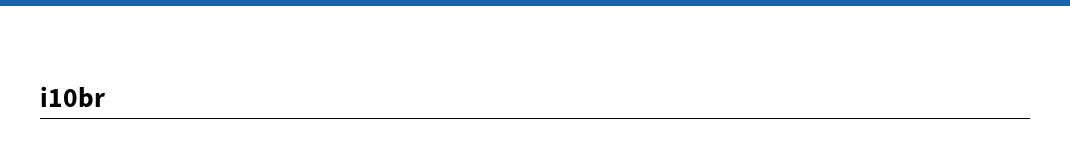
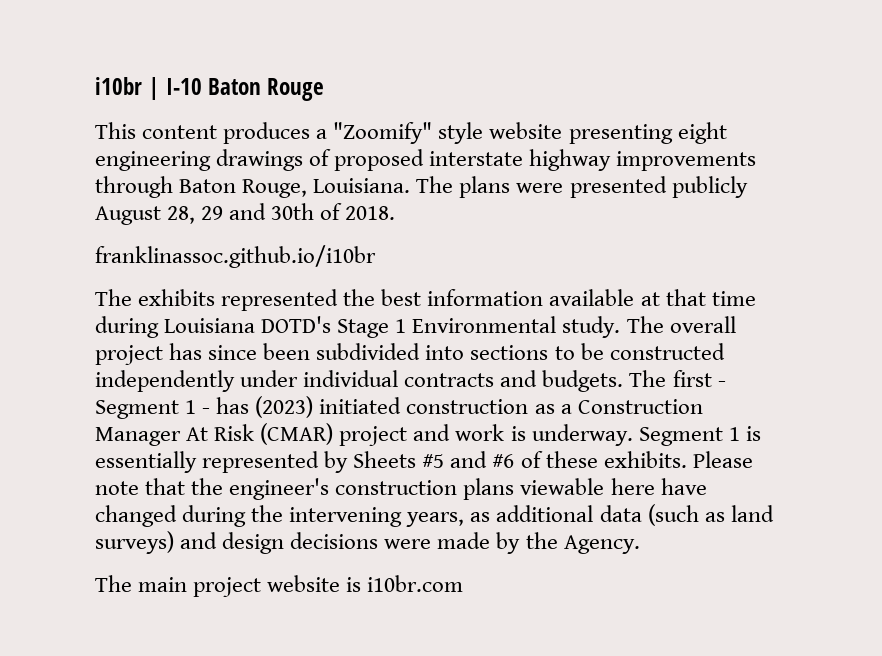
- i10br
+ i10br | I-10 Baton Rouge
+ This content produces a "Zoomify" style website presenting eight engineering drawings of proposed interstate highway improvements through Baton Rouge, Louisiana. The plans were presented publicly August 28, 29 and 30th of 2018.
+ franklinassoc.github.io/i10br
+ The exhibits represented the best information available at that time during Louisiana DOTD's Stage 1 Environmental study. The overall project has since been subdivided into sections to be constructed independently under individual contracts and budgets. The first - Segment 1 - has (2023) initiated construction as a Construction Manager At Risk (CMAR) project and work is underway. Segment 1 is essentially represented by Sheets #5 and #6 of these exhibits. Please note that the engineer's construction plans viewable here have changed during the intervening years, as additional data (such as land surveys) and design decisions were made by the Agency.
+ The main project website is i10br.com

